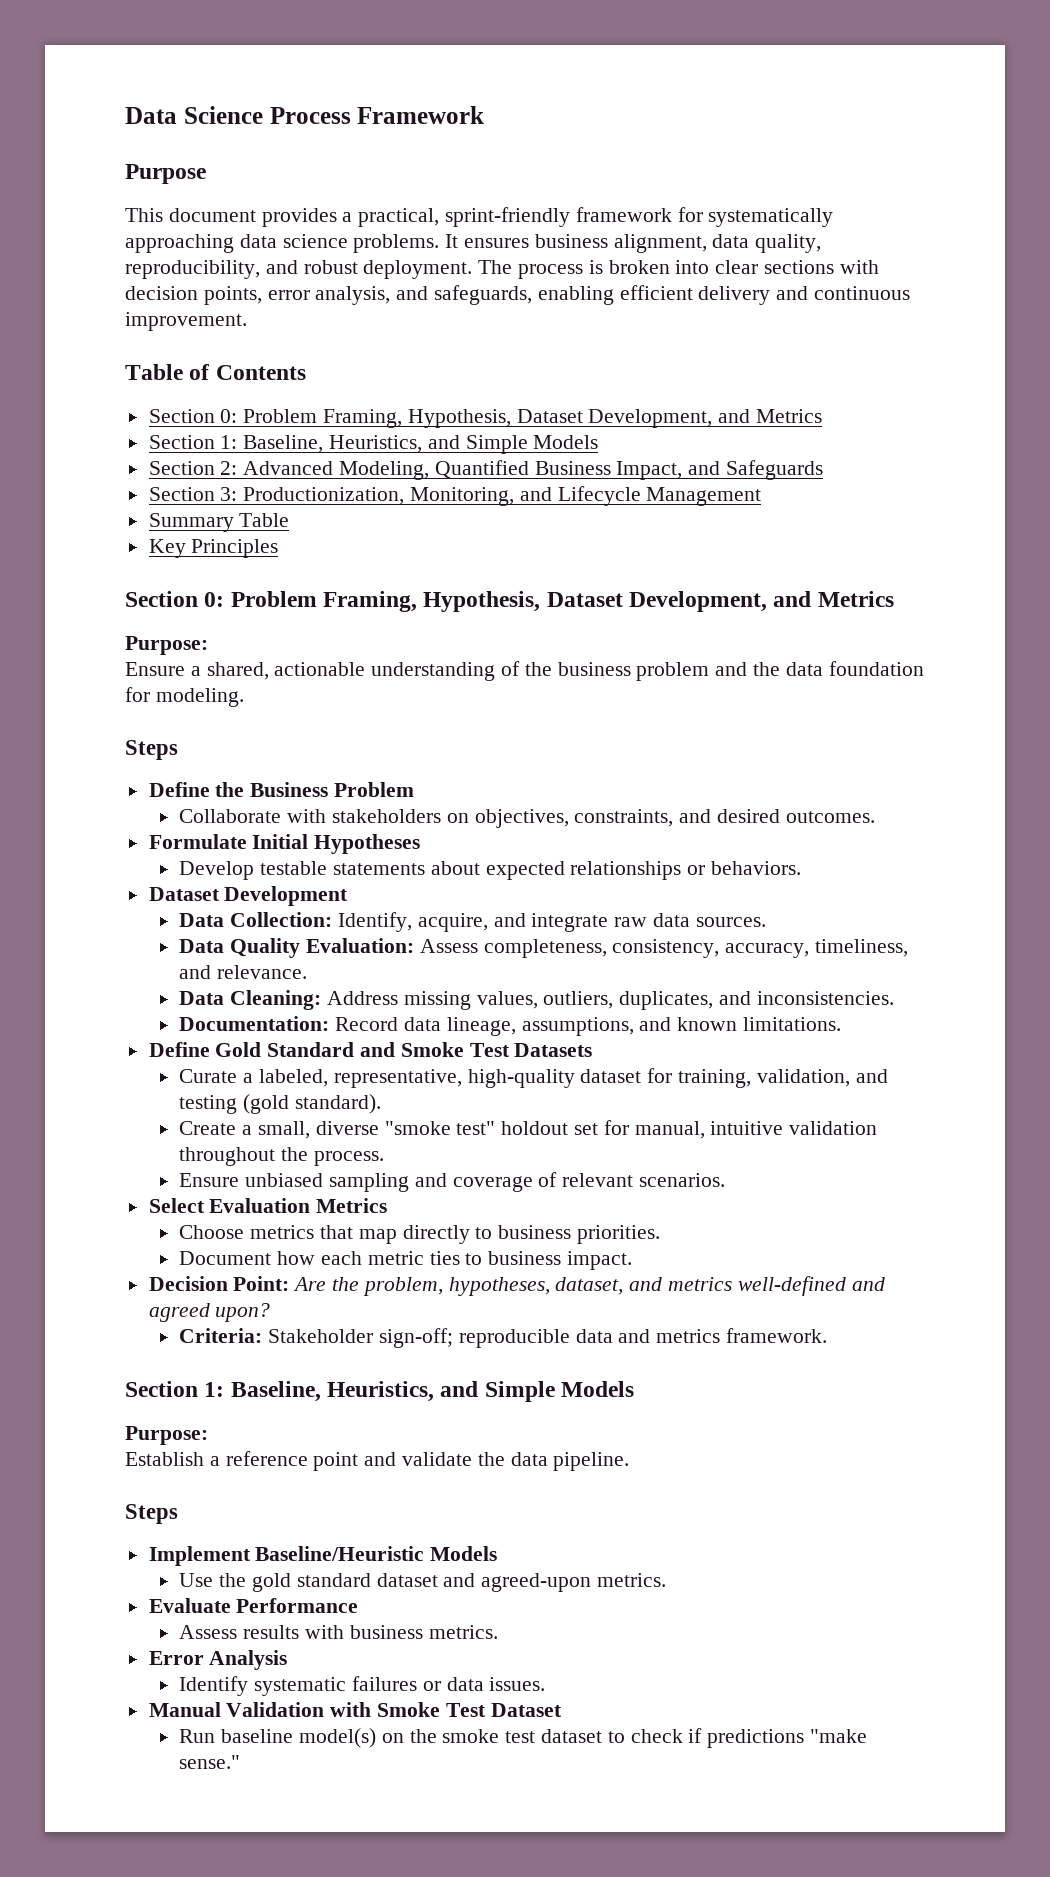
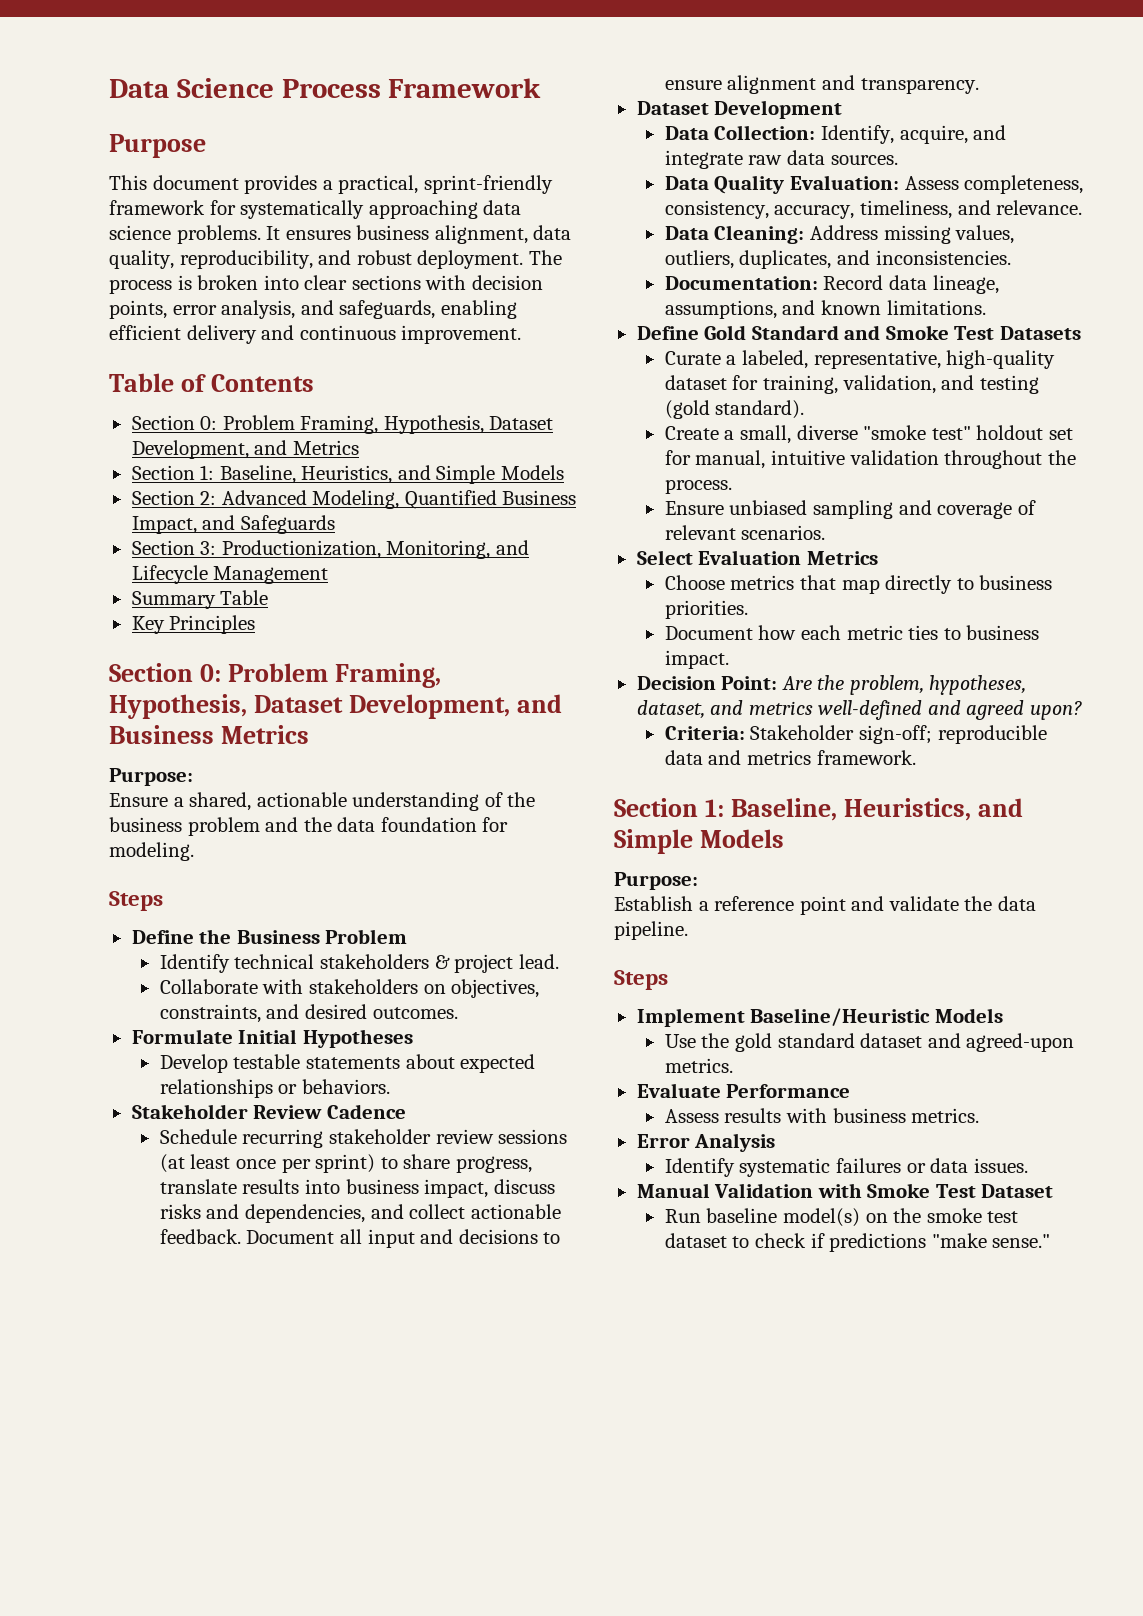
  Key Principles
- Section 0: Problem Framing, Hypothesis, Dataset Development, and Metrics
+ Section 0: Problem Framing, Hypothesis, Dataset Development, and Business Metrics
+ Identify technical stakeholders & project lead.
+ Stakeholder Review Cadence
+ Schedule recurring stakeholder review sessions (at least once per sprint) to share progress, translate results into business impact, discuss risks and dependencies, and collect actionable feedback. Document all input and decisions to ensure alignment and transparency.

